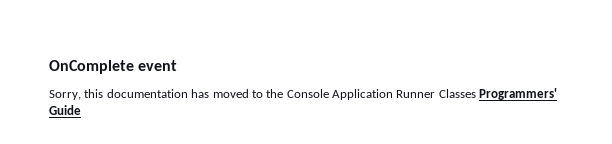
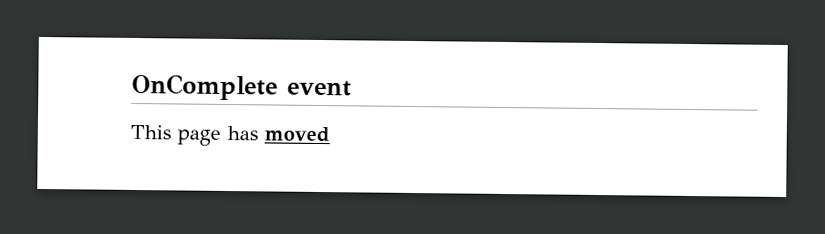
- Sorry, this documentation has moved to the Console Application Runner Classes Programmers' Guide
+ This page has moved

